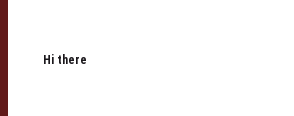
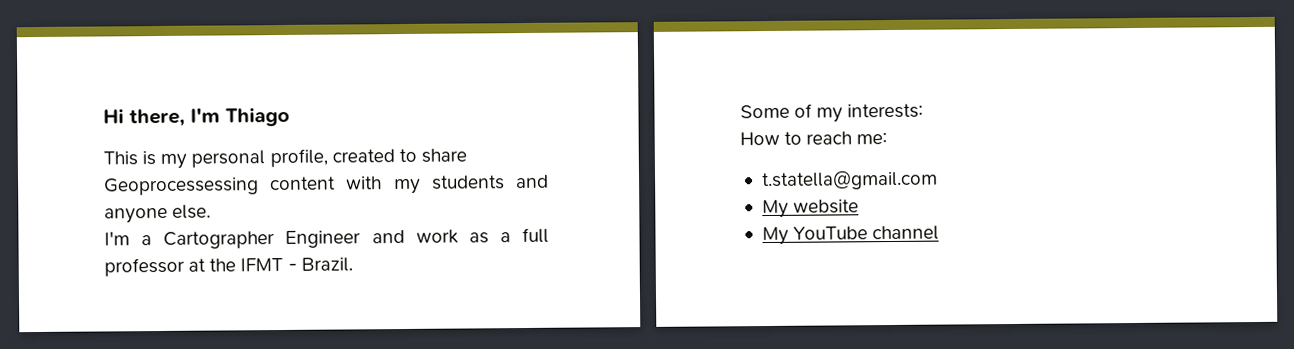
- Hi there
+ Hi there, I'm Thiago
+ This is my personal profile, created to share Geoprocessessing content with my students and anyone else.
+ I'm a Cartographer Engineer and work as a full professor at the IFMT - Brazil.
+ Some of my interests:
+ How to reach me:
+ t.statella@gmail.com
+ My website
+ My YouTube channel

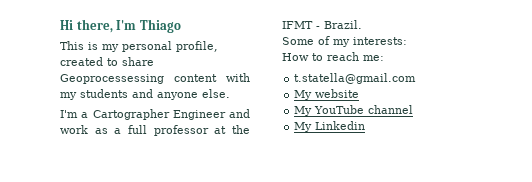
+ My Linkedin

